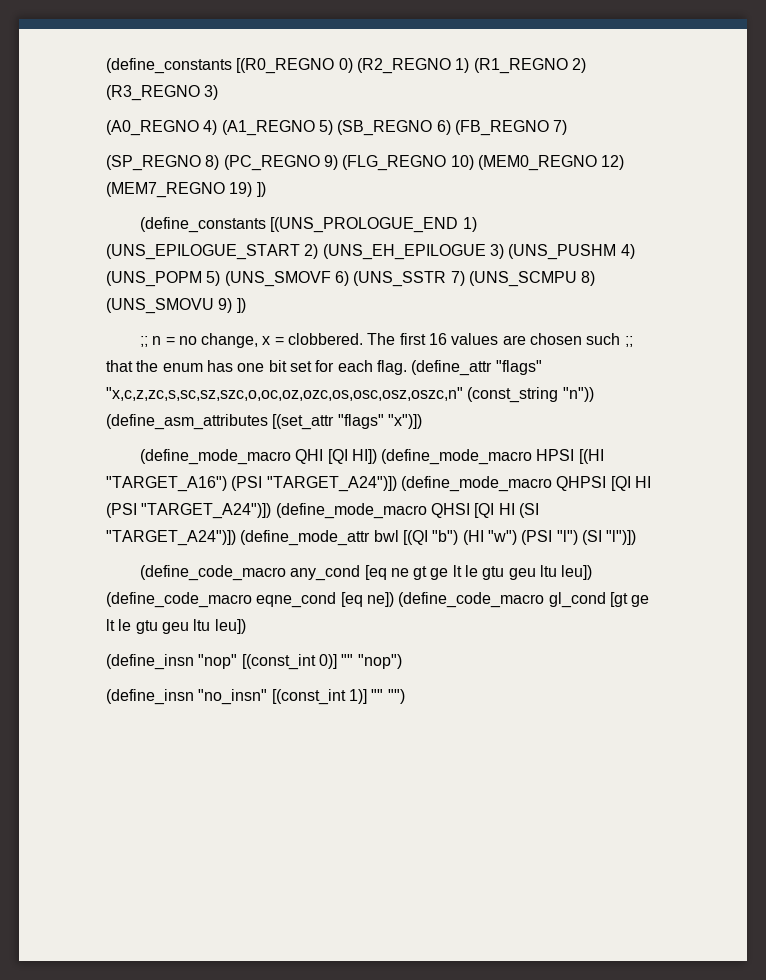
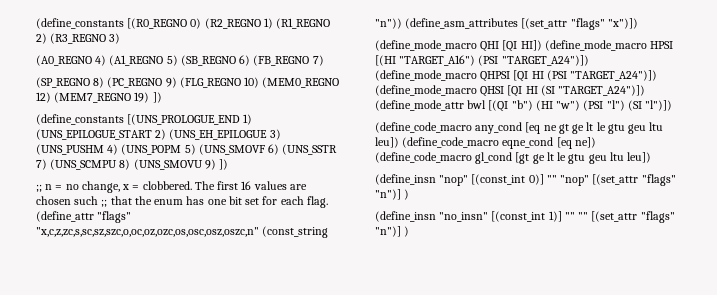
- (define_insn "nop" [(const_int 0)] "" "nop")
+ (define_insn "nop" [(const_int 0)] "" "nop" [(set_attr "flags" "n")] )
- (define_insn "no_insn" [(const_int 1)] "" "")
+ (define_insn "no_insn" [(const_int 1)] "" "" [(set_attr "flags" "n")] )

